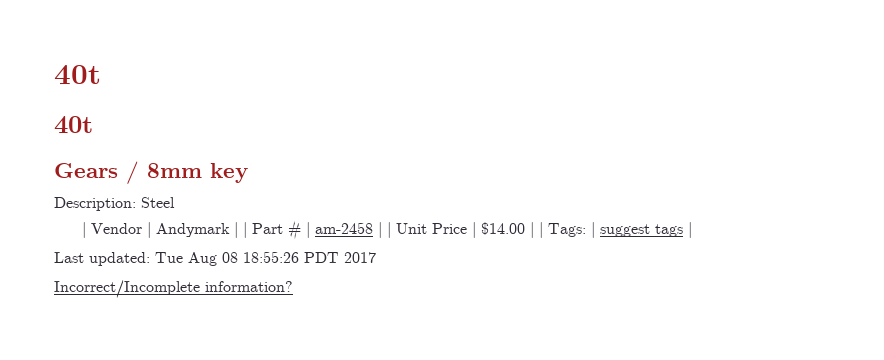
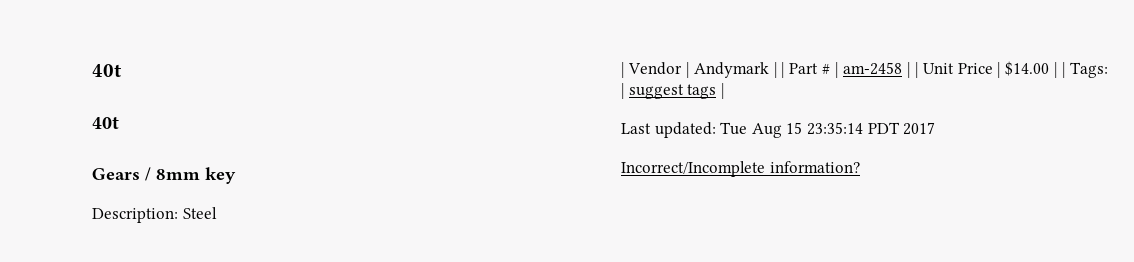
- Last updated: Tue Aug 08 18:55:26 PDT 2017
+ Last updated: Tue Aug 15 23:35:14 PDT 2017

